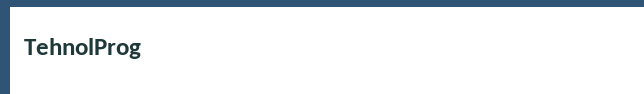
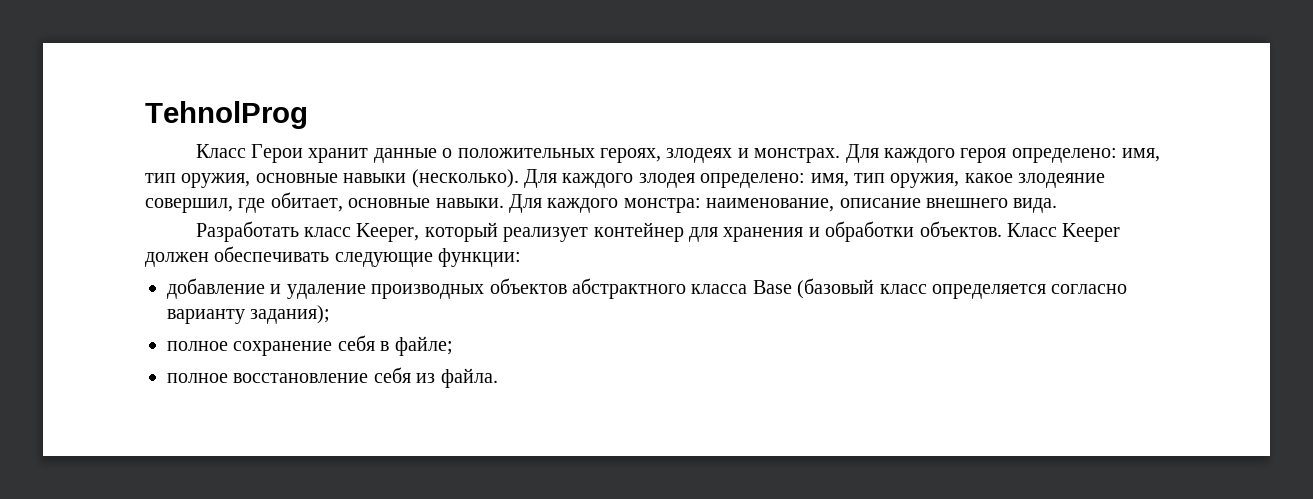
+ Класс Герои хранит данные о положительных героях, злодеях и монстрах. Для каждого героя определено: имя, тип оружия, основные навыки (несколько). Для каждого злодея определено: имя, тип оружия, какое злодеяние совершил, где обитает, основные навыки. Для каждого монстра: наименование, описание внешнего вида.
+ Разработать класс Keeper, который реализует контейнер для хранения и обработки объектов. Класс Keeper должен обеспечивать следующие функции:
+ добавление и удаление производных объектов абстрактного класса Base (базовый класс определяется согласно варианту задания);
+ полное сохранение себя в файле;
+ полное восстановление себя из файла.

